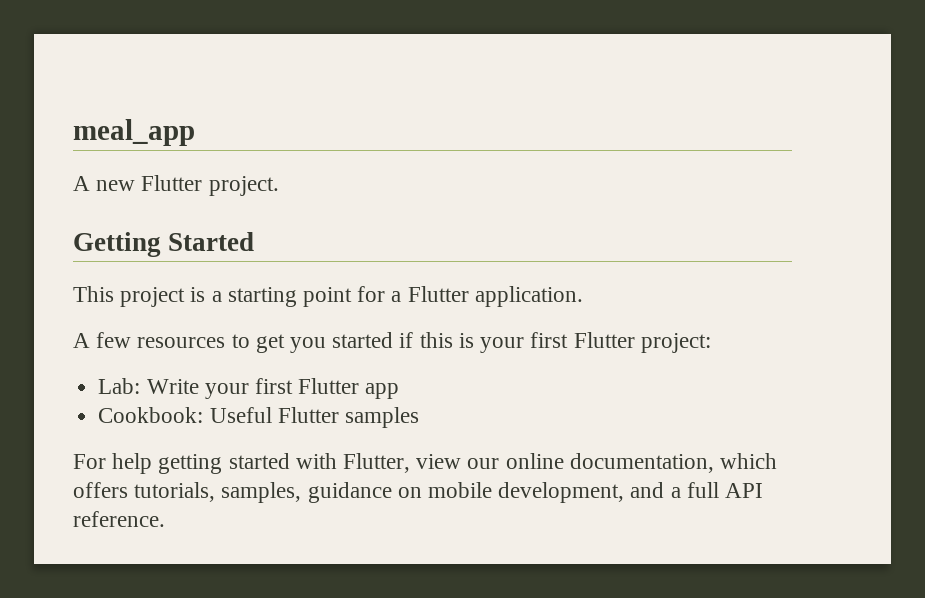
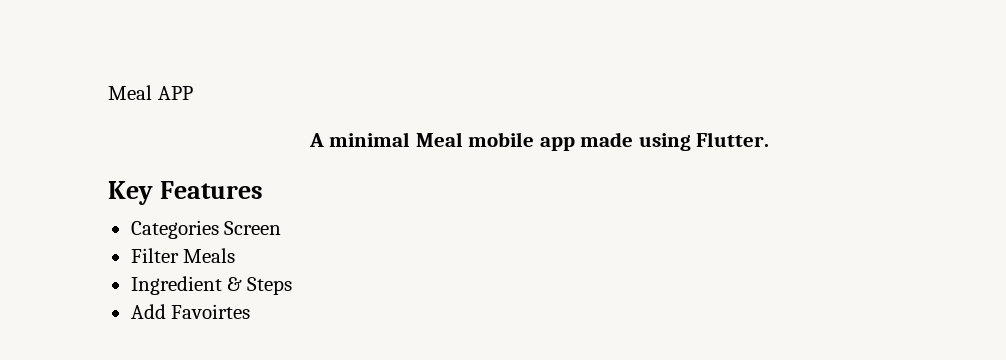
- meal_app
- A new Flutter project.
- Getting Started
- This project is a starting point for a Flutter application.
- A few resources to get you started if this is your first Flutter project:
- Lab: Write your first Flutter app
- Cookbook: Useful Flutter samples
- For help getting started with Flutter, view our online documentation, which offers tutorials, samples, guidance on mobile development, and a full API reference.
+ Meal APP
+ A minimal Meal mobile app made using Flutter.
+ Key Features
+ Categories Screen
+ Filter Meals
+ Ingredient & Steps
+ Add Favoirtes

